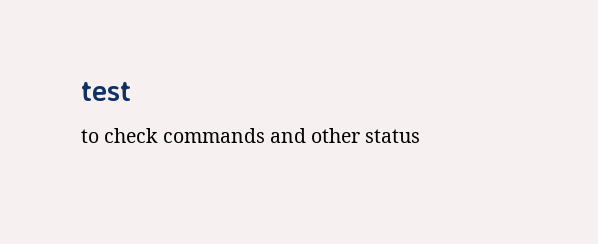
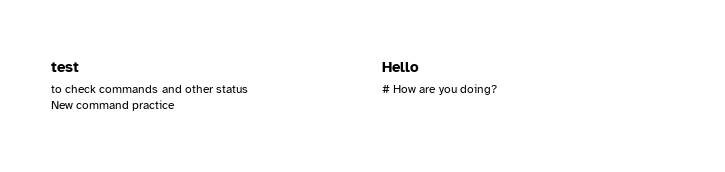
+ New command practice
+ Hello
+ # How are you doing?

